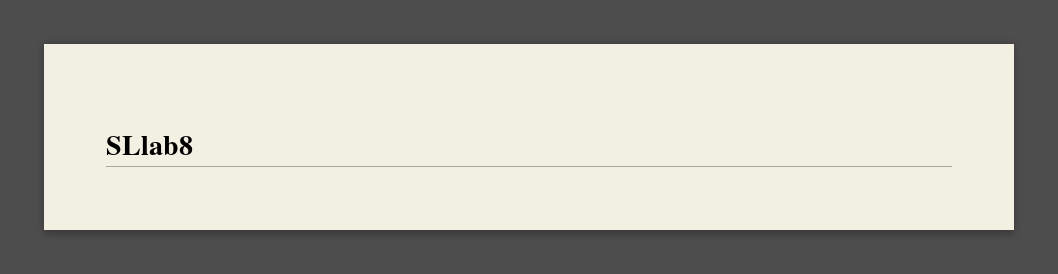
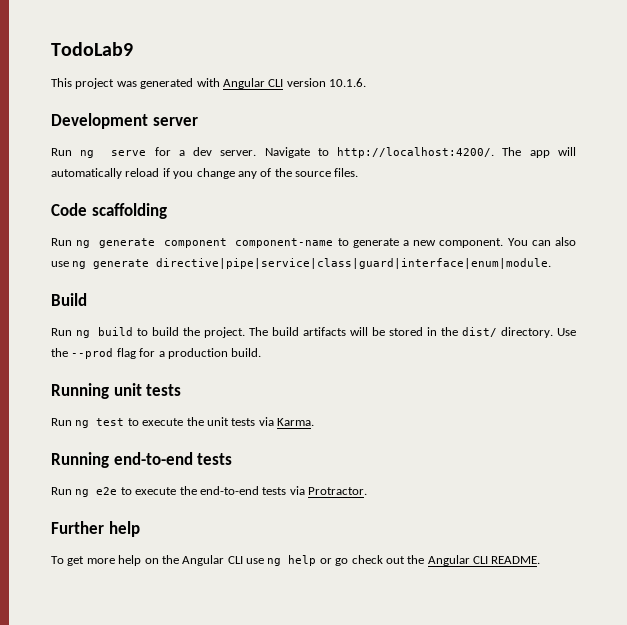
- SLlab8
+ TodoLab9
+ This project was generated with Angular CLI version 10.1.6.
+ Development server
+ Run ng serve for a dev server. Navigate to http://localhost:4200/. The app will automatically reload if you change any of the source files.
+ Code scaffolding
+ Run ng generate component component-name to generate a new component. You can also use ng generate directive|pipe|service|class|guard|interface|enum|module.
+ Build
+ Run ng build to build the project. The build artifacts will be stored in the dist/ directory. Use the --prod flag for a production build.
+ Running unit tests
+ Run ng test to execute the unit tests via Karma.
+ Running end-to-end tests
+ Run ng e2e to execute the end-to-end tests via Protractor.
+ Further help
+ To get more help on the Angular CLI use ng help or go check out the Angular CLI README.

